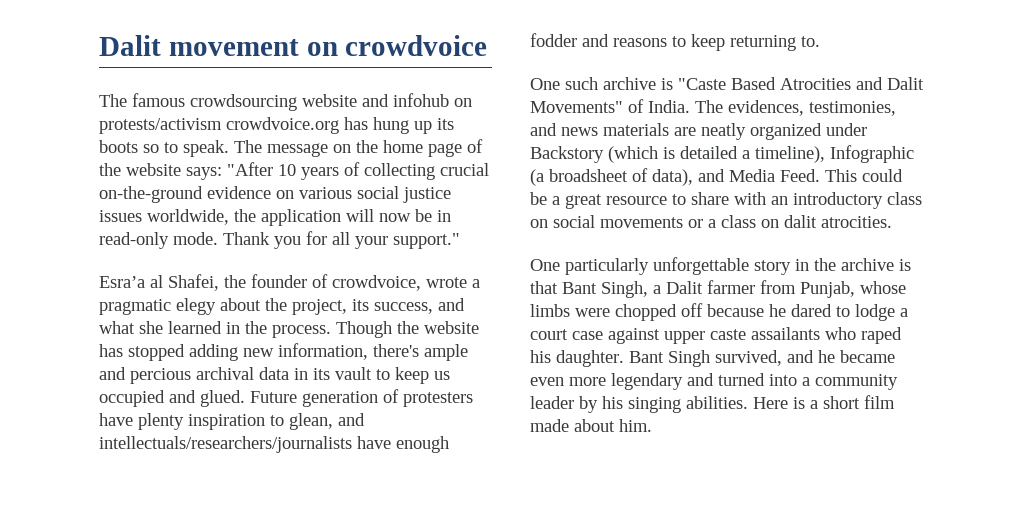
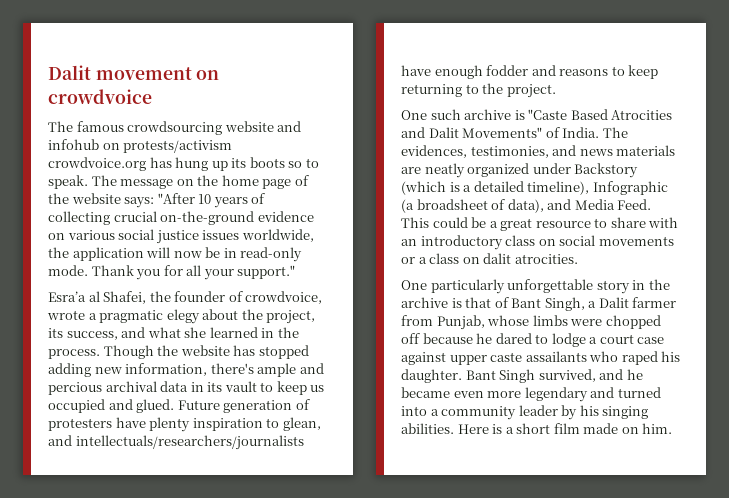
- Future generation of protesters have plenty inspiration to glean, and intellectuals/researchers/journalists have enough fodder and reasons to keep returning to.
+ Future generation of protesters have plenty inspiration to glean, and intellectuals/researchers/journalists have enough fodder and reasons to keep returning to the project.
- The evidences, testimonies, and news materials are neatly organized under Backstory (which is detailed a timeline), Infographic (a broadsheet of data), and Media Feed.
+ The evidences, testimonies, and news materials are neatly organized under Backstory (which is a detailed timeline), Infographic (a broadsheet of data), and Media Feed.
- One particularly unforgettable story in the archive is that Bant Singh, a Dalit farmer from Punjab, whose limbs were chopped off because he dared to lodge a court case against upper caste assailants who raped his daughter.
+ One particularly unforgettable story in the archive is that of Bant Singh, a Dalit farmer from Punjab, whose limbs were chopped off because he dared to lodge a court case against upper caste assailants who raped his daughter.
- Here is a short film made about him.
+ Here is a short film made on him.

